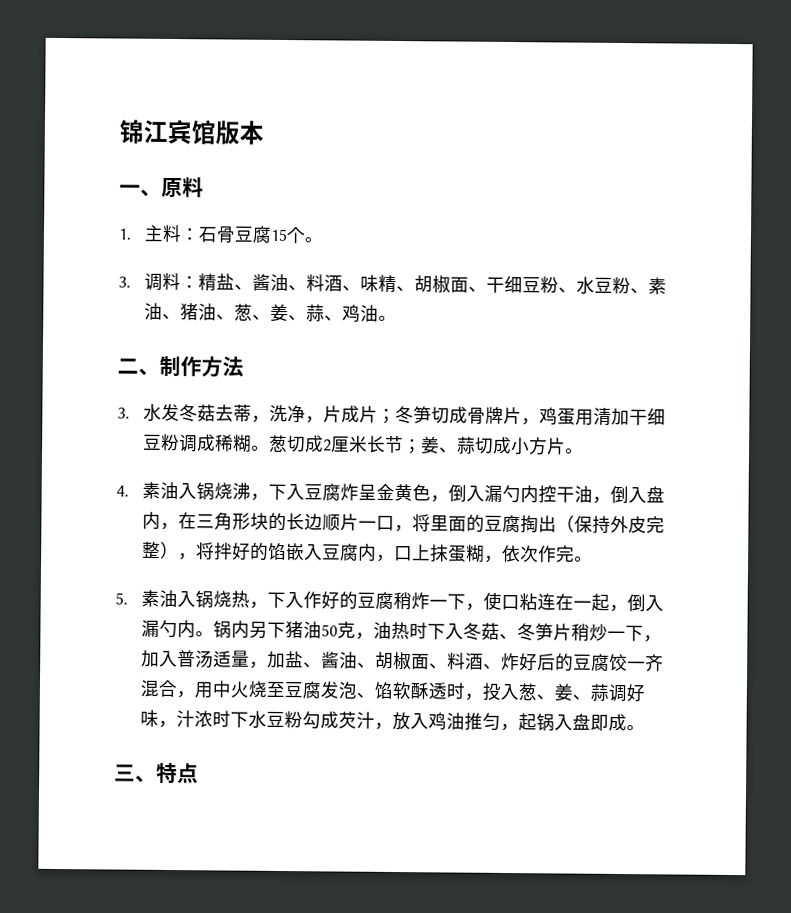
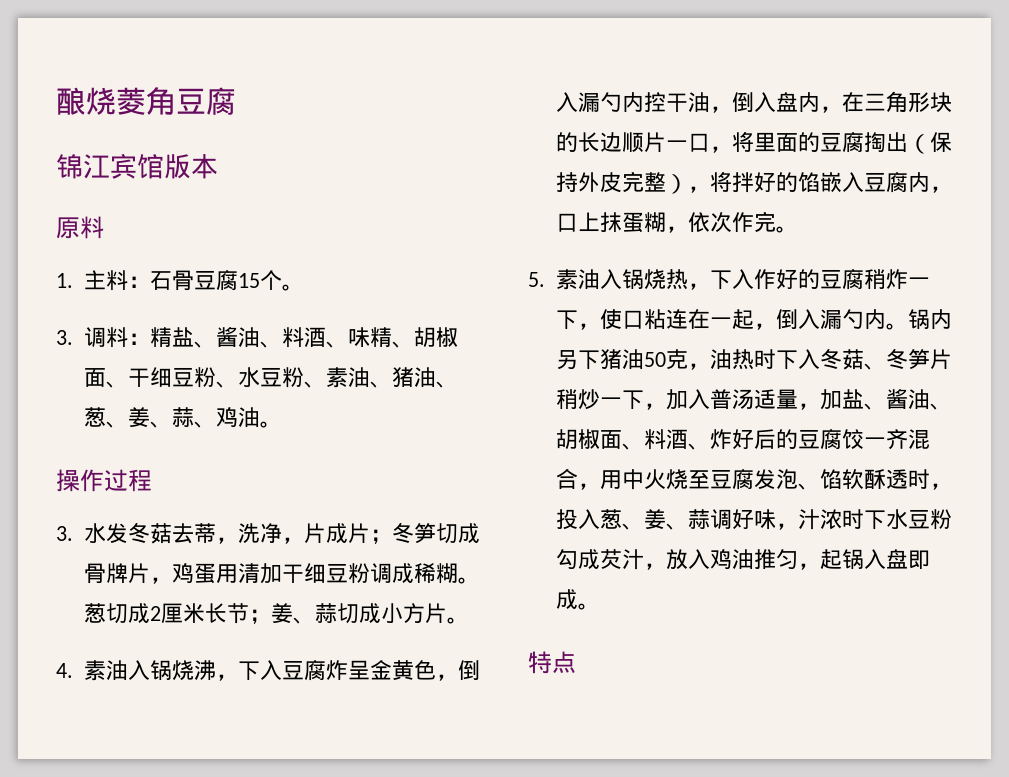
+ 酿烧菱角豆腐
- 一、原料
+ 原料
- 二、制作方法
+ 操作过程
- 三、特点
+ 特点

